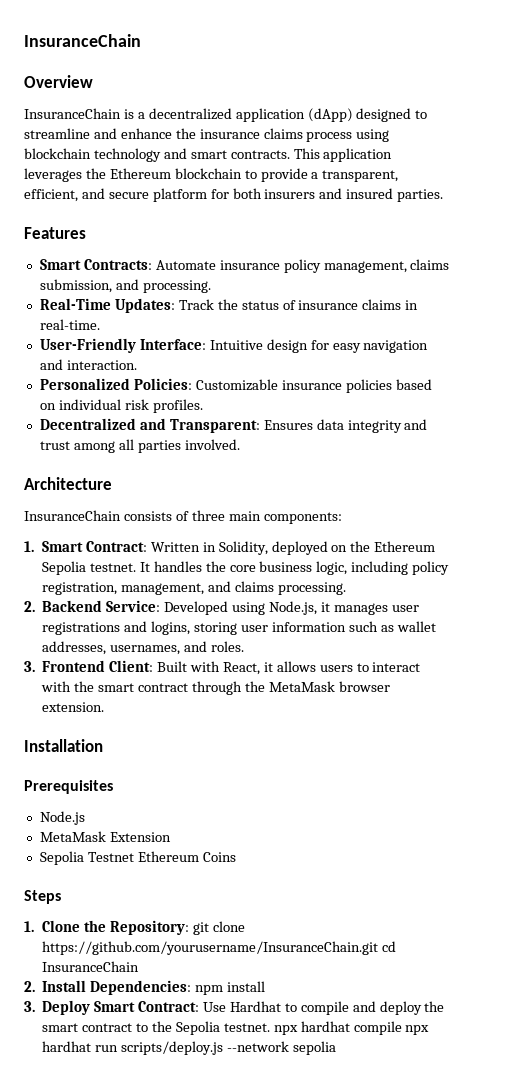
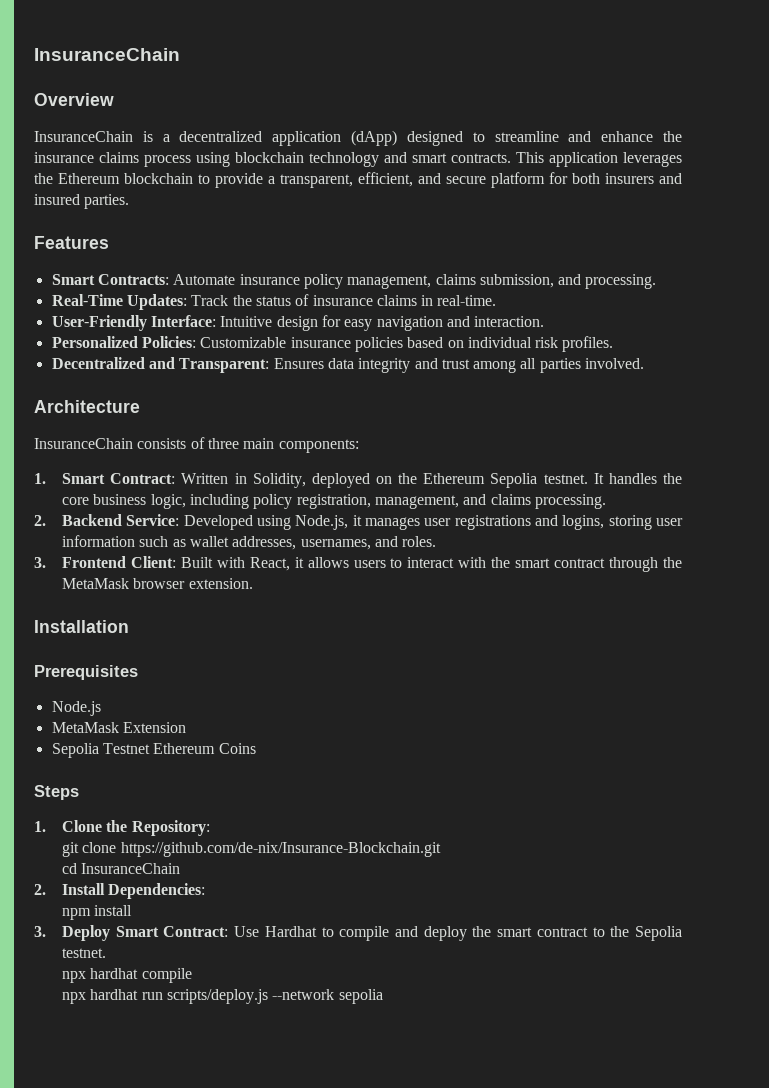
- 1. Clone the Repository: git clone https://github.com/yourusername/InsuranceChain.git cd InsuranceChain
+ 1. Clone the Repository:
+ git clone https://github.com/de-nix/Insurance-Blockchain.git
+ cd InsuranceChain
- 2. Install Dependencies: npm install
+ 2. Install Dependencies:
+ npm install
- 3. Deploy Smart Contract: Use Hardhat to compile and deploy the smart contract to the Sepolia testnet. npx hardhat compile npx hardhat run scripts/deploy.js --network sepolia
+ 3. Deploy Smart Contract: Use Hardhat to compile and deploy the smart contract to the Sepolia testnet.
+ npx hardhat compile
+ npx hardhat run scripts/deploy.js --network sepolia

